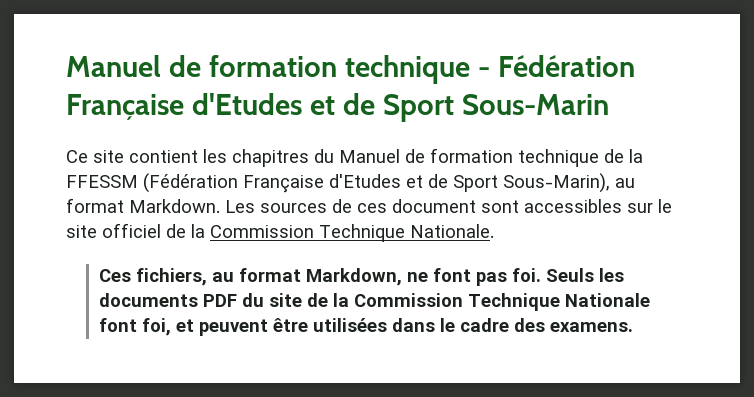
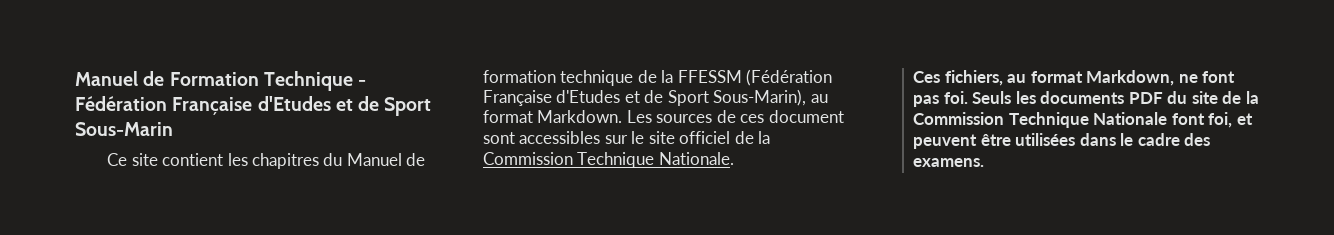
- Manuel de formation technique - Fédération Française d'Etudes et de Sport Sous-Marin
+ Manuel de Formation Technique - Fédération Française d'Etudes et de Sport Sous-Marin

